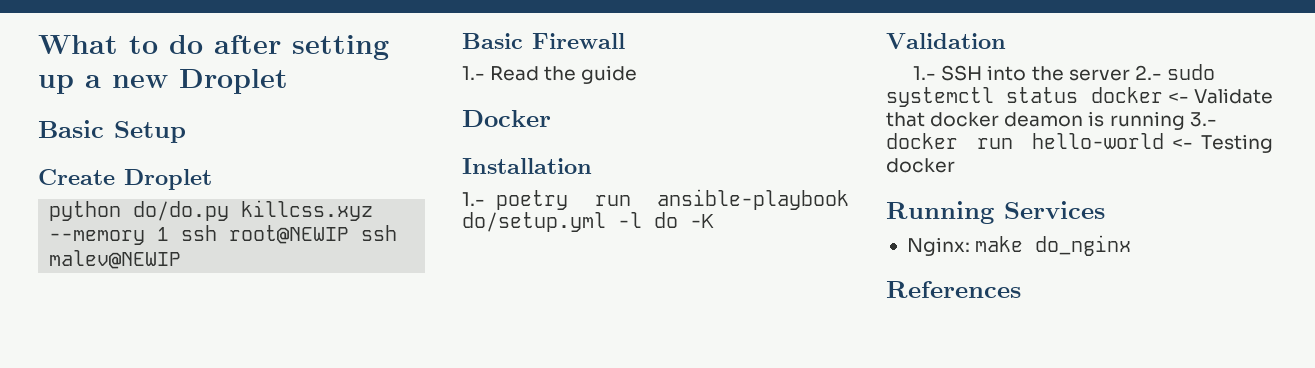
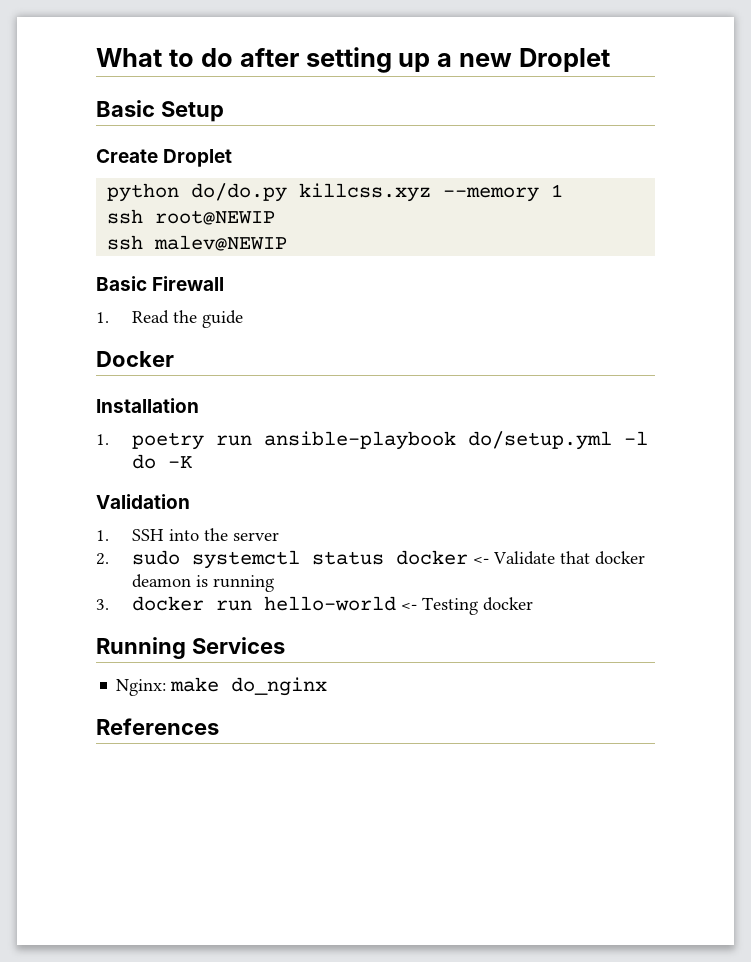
- python do/do.py killcss.xyz --memory 1 ssh root@NEWIP ssh malev@NEWIP
+ python do/do.py killcss.xyz --memory 1
+ ssh root@NEWIP
+ ssh malev@NEWIP
- 1.- Read the guide
+ 1. Read the guide
- 1.- poetry run ansible-playbook do/setup.yml -l do -K
+ 1. poetry run ansible-playbook do/setup.yml -l do -K
- 1.- SSH into the server 2.- sudo systemctl status docker <- Validate that docker deamon is running 3.- docker run hello-world <- Testing docker
+ 1. SSH into the server
+ 2. sudo systemctl status docker <- Validate that docker deamon is running
+ 3. docker run hello-world <- Testing docker

